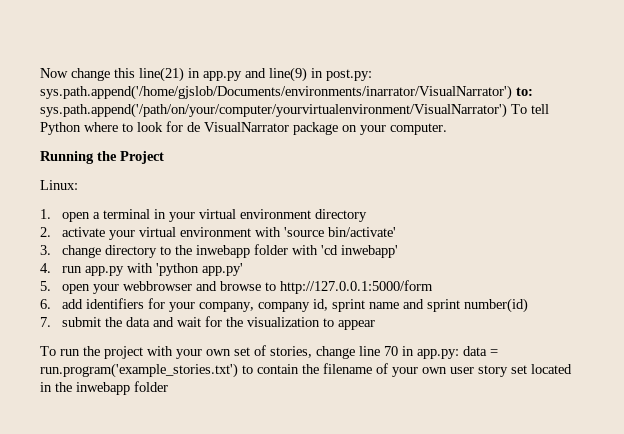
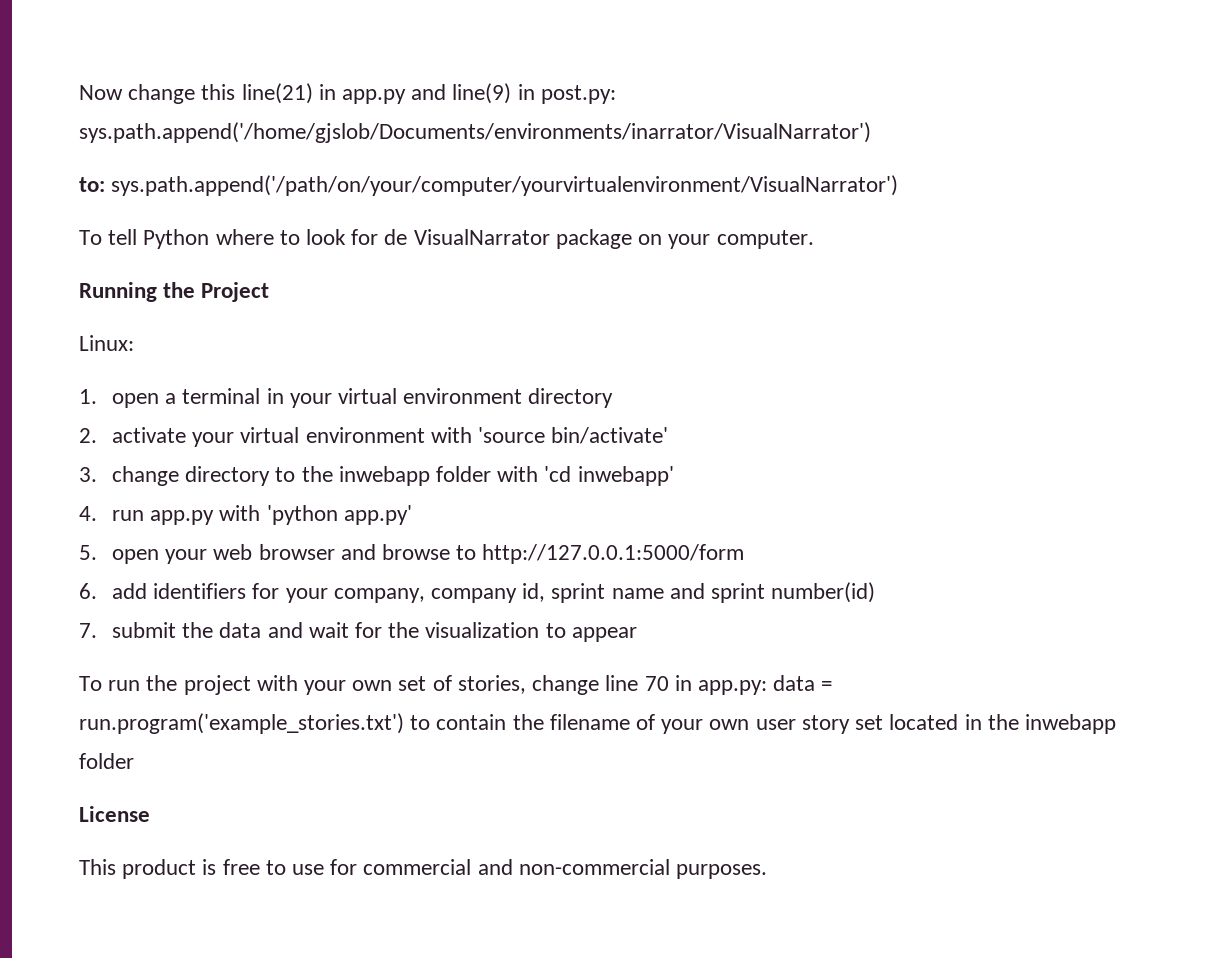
- Now change this line(21) in app.py and line(9) in post.py: sys.path.append('/home/gjslob/Documents/environments/inarrator/VisualNarrator') to: sys.path.append('/path/on/your/computer/yourvirtualenvironment/VisualNarrator') To tell Python where to look for de VisualNarrator package on your computer.
+ Now change this line(21) in app.py and line(9) in post.py: sys.path.append('/home/gjslob/Documents/environments/inarrator/VisualNarrator')
+ to: sys.path.append('/path/on/your/computer/yourvirtualenvironment/VisualNarrator')
+ To tell Python where to look for de VisualNarrator package on your computer.
- 5. open your webbrowser and browse to http://127.0.0.1:5000/form
+ 5. open your web browser and browse to http://127.0.0.1:5000/form
+ License
+ This product is free to use for commercial and non-commercial purposes.

